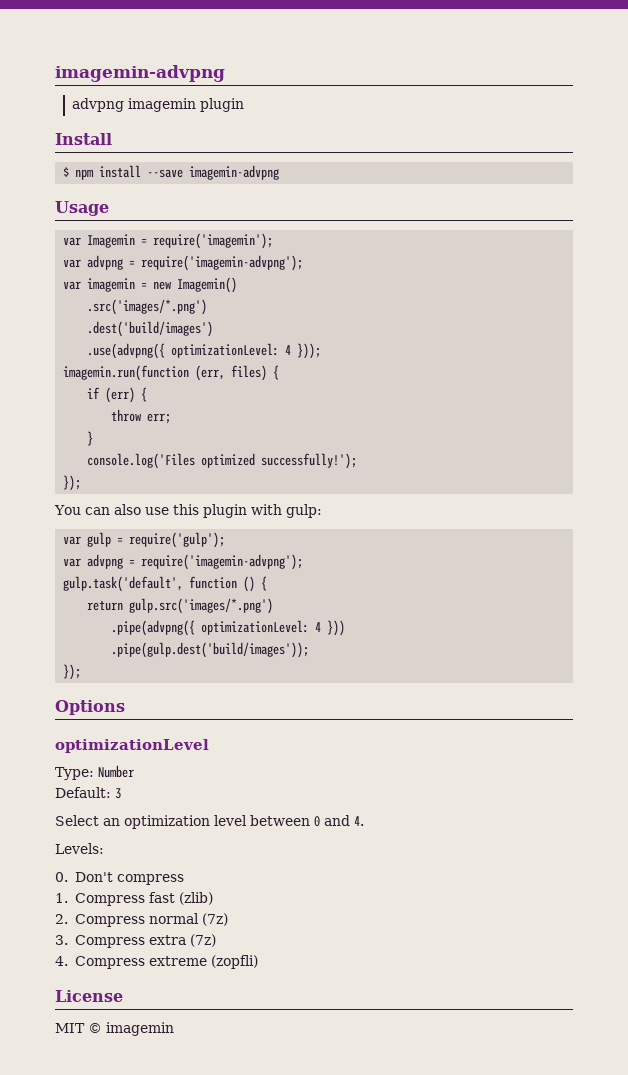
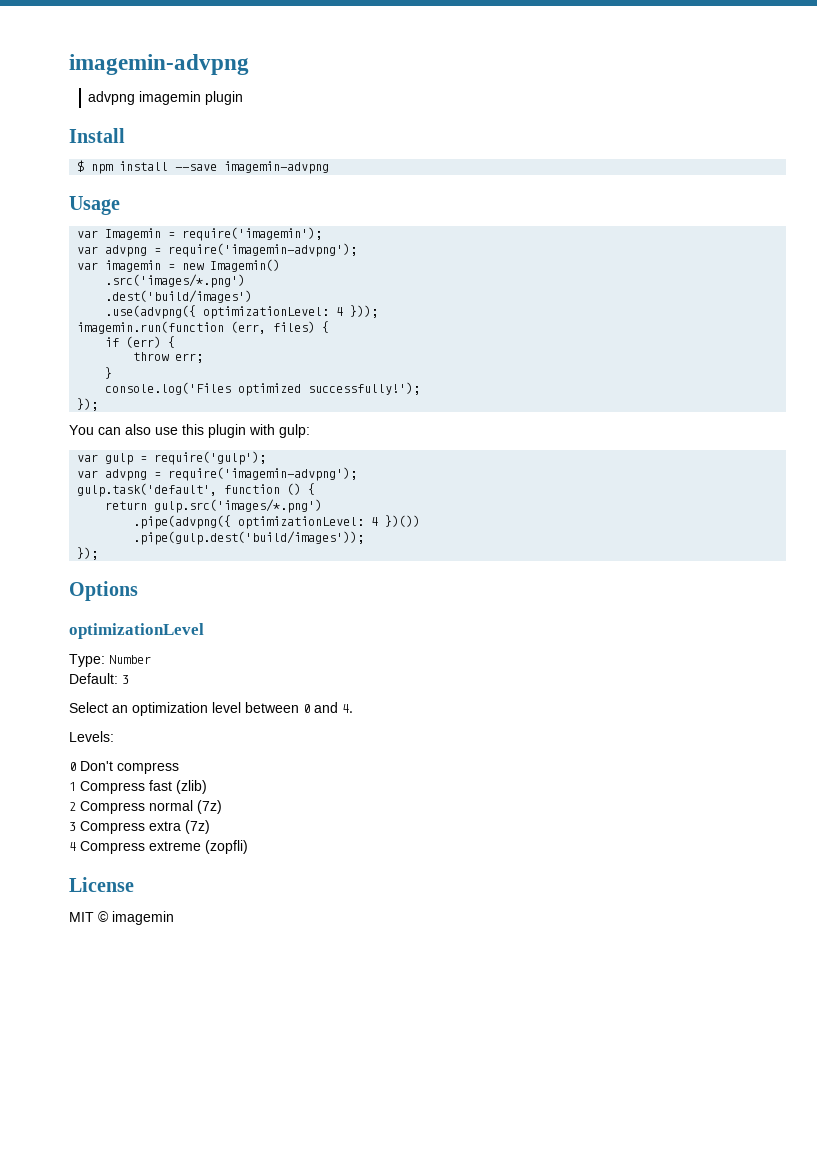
- .pipe(advpng({ optimizationLevel: 4 }))
+ .pipe(advpng({ optimizationLevel: 4 })())
- 0. Don't compress
+ 0 Don't compress
- 1. Compress fast (zlib)
+ 1 Compress fast (zlib)
- 2. Compress normal (7z)
+ 2 Compress normal (7z)
- 3. Compress extra (7z)
+ 3 Compress extra (7z)
- 4. Compress extreme (zopfli)
+ 4 Compress extreme (zopfli)

